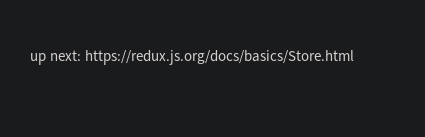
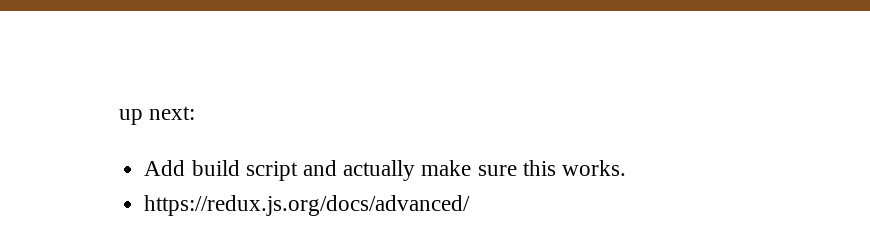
- up next: https://redux.js.org/docs/basics/Store.html
+ up next:
+ Add build script and actually make sure this works.
+ https://redux.js.org/docs/advanced/

